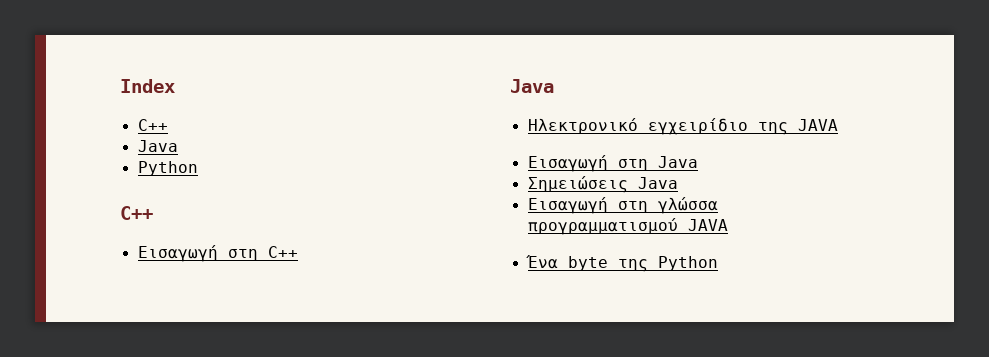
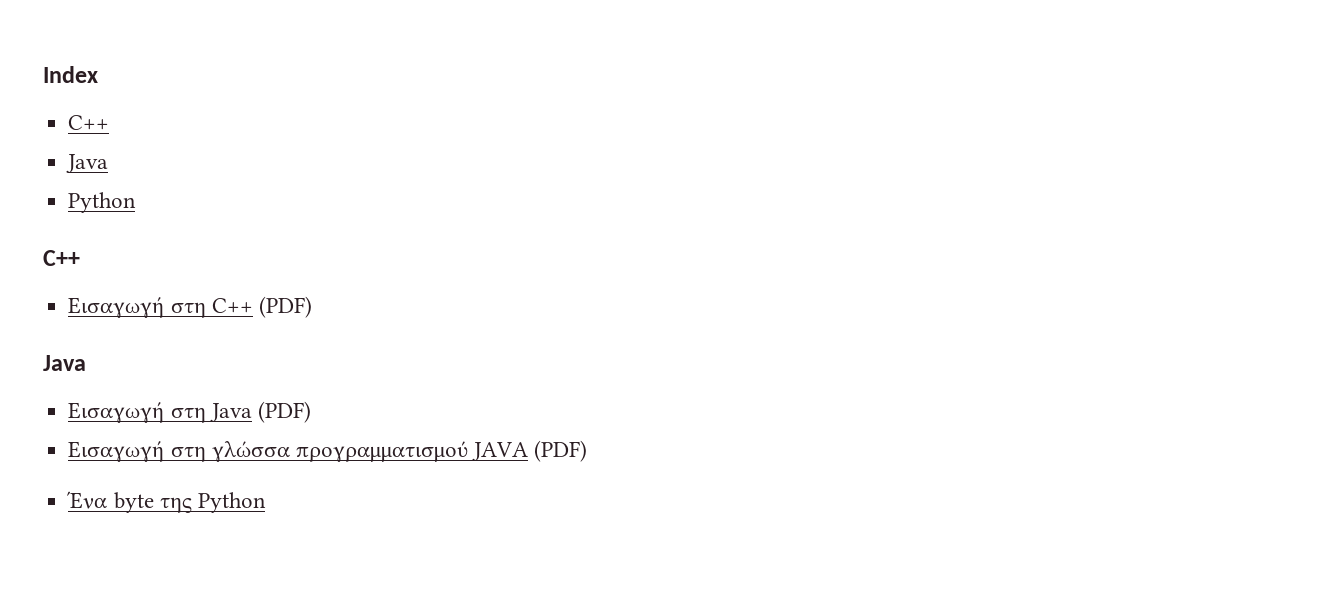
- Εισαγωγή στη C++
+ Εισαγωγή στη C++ (PDF)
  Java
- Ηλεκτρονικό εγχειρίδιο της JAVA
- Εισαγωγή στη Java
- Σημειώσεις Java
+ Εισαγωγή στη Java (PDF)
- Εισαγωγή στη γλώσσα προγραμματισμού JAVA
+ Εισαγωγή στη γλώσσα προγραμματισμού JAVA (PDF)

